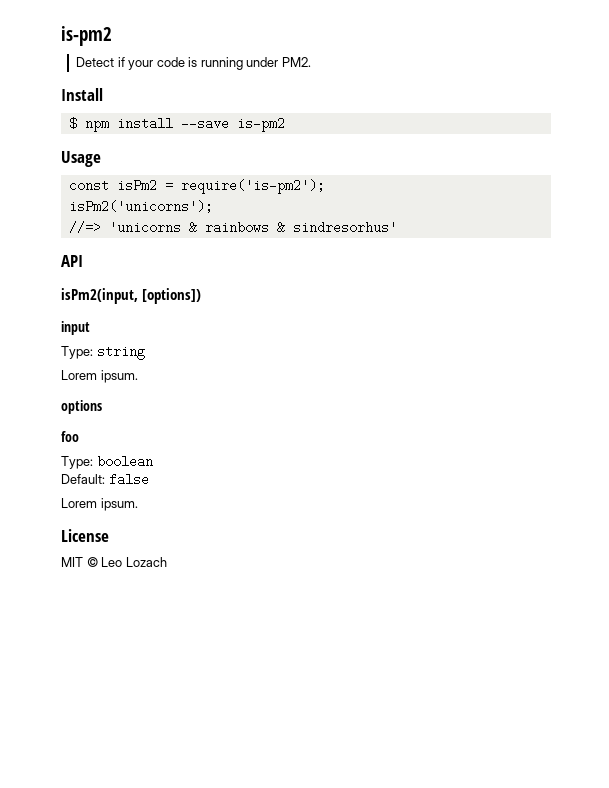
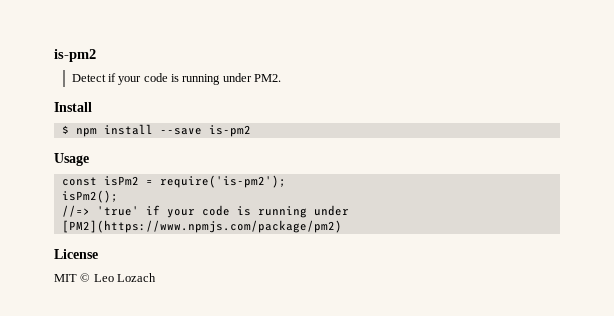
- isPm2('unicorns');
+ isPm2();
- //=> 'unicorns & rainbows & sindresorhus'
- API
- isPm2(input, [options])
- input
- Type: string
- Lorem ipsum.
- options
- foo
- Type: boolean
- Default: false
- Lorem ipsum.
+ //=> 'true' if your code is running under [PM2](https://www.npmjs.com/package/pm2)

